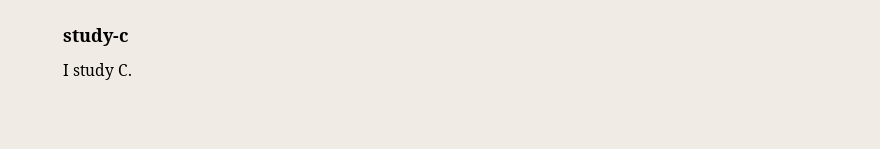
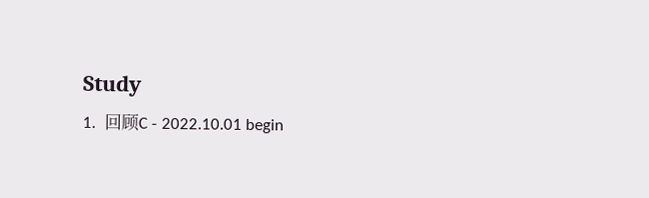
- study-c
- I study C.
+ Study
+ 1.回顾C - 2022.10.01 begin

